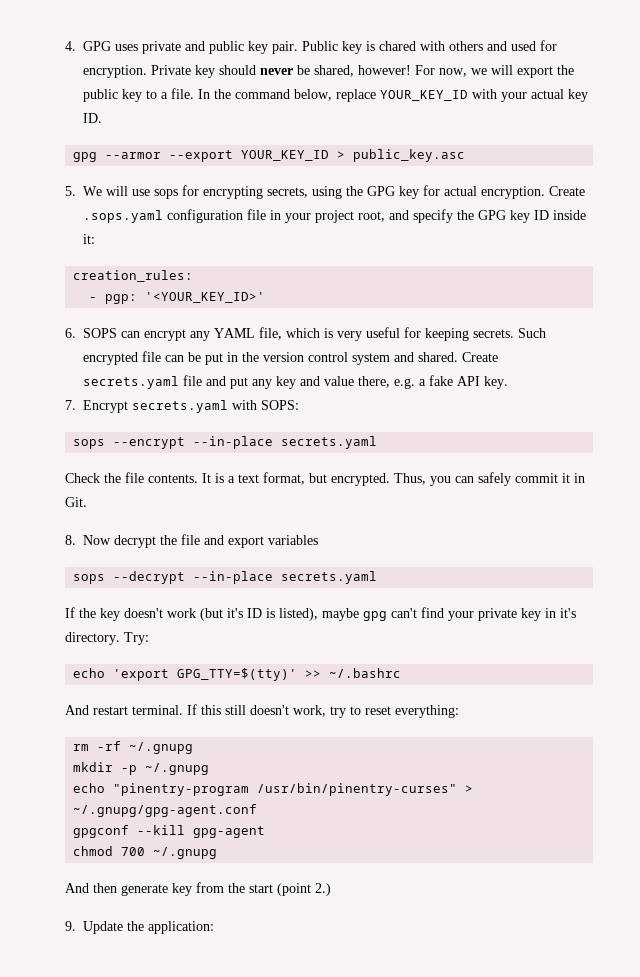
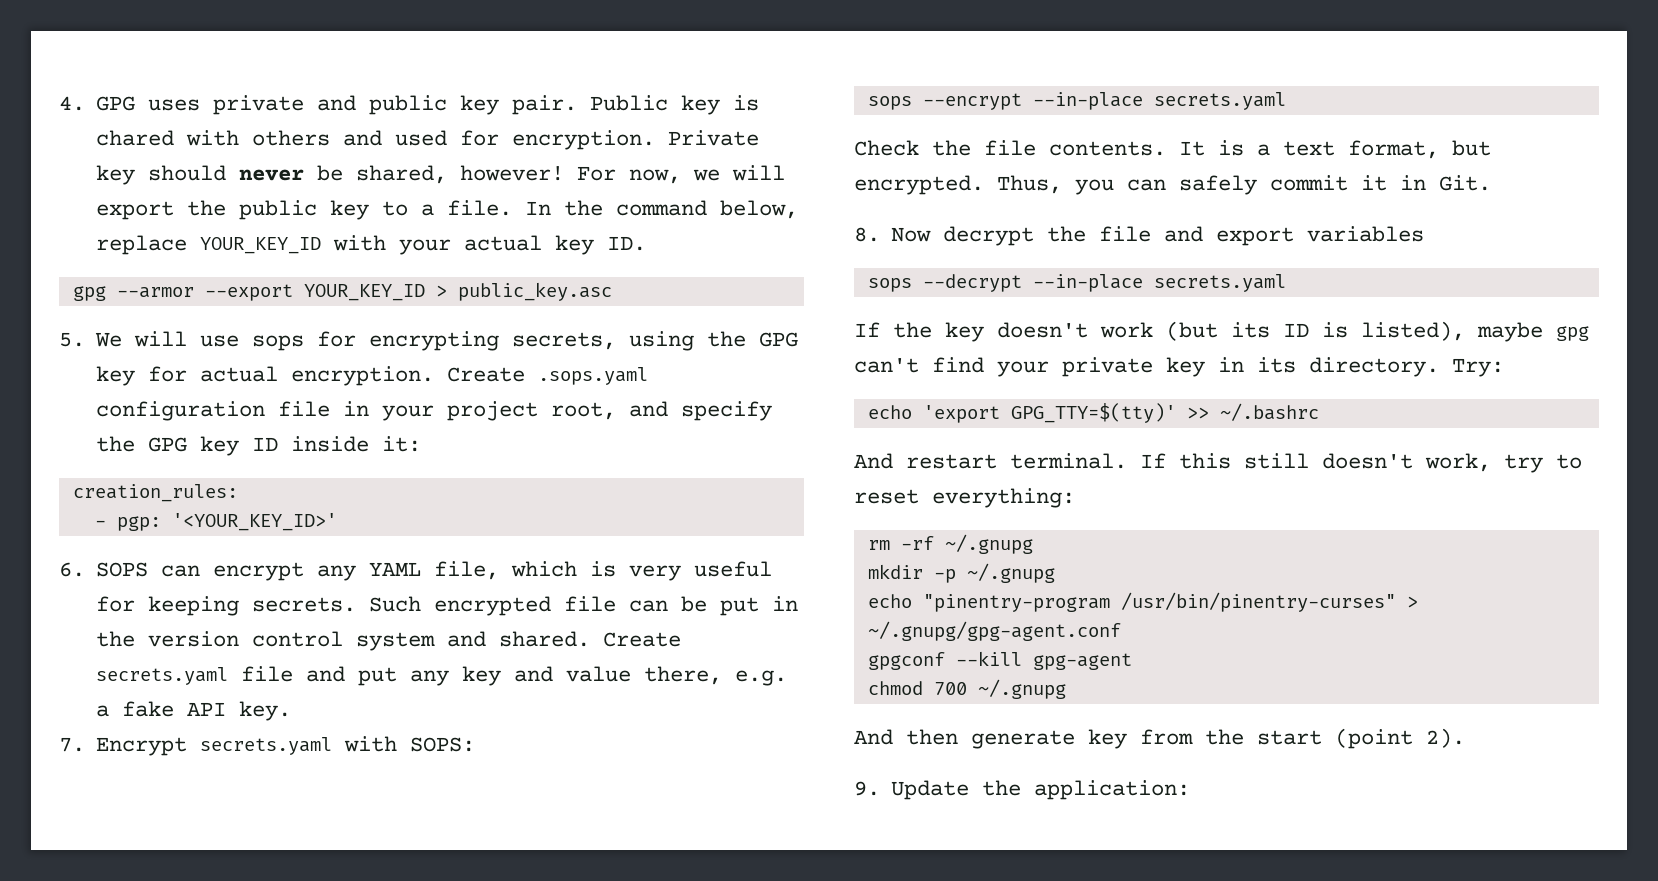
- If the key doesn't work (but it's ID is listed), maybe gpg can't find your private key in it's directory.
+ If the key doesn't work (but its ID is listed), maybe gpg can't find your private key in its directory.
- And then generate key from the start (point 2.)
+ And then generate key from the start (point 2).

